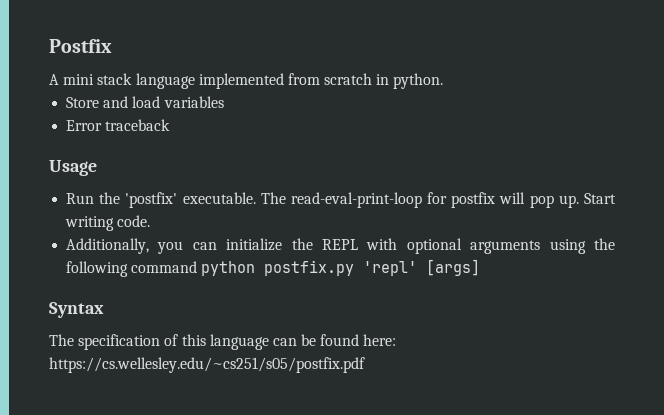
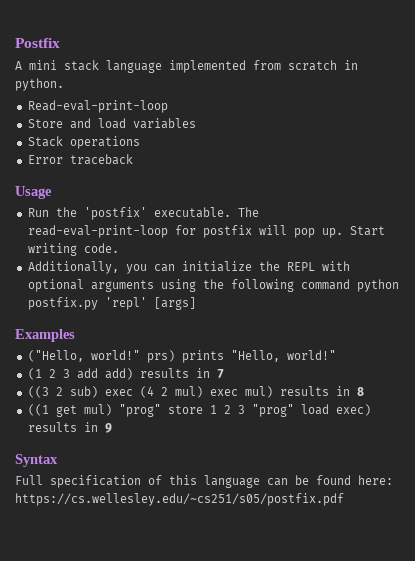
+ Read-eval-print-loop
+ Stack operations
+ Examples
+ ("Hello, world!" prs) prints "Hello, world!"
+ (1 2 3 add add) results in 7
+ ((3 2 sub) exec (4 2 mul) exec mul) results in 8
+ ((1 get mul) "prog" store 1 2 3 "prog" load exec) results in 9
- The specification of this language can be found here: https://cs.wellesley.edu/~cs251/s05/postfix.pdf
+ Full specification of this language can be found here: https://cs.wellesley.edu/~cs251/s05/postfix.pdf

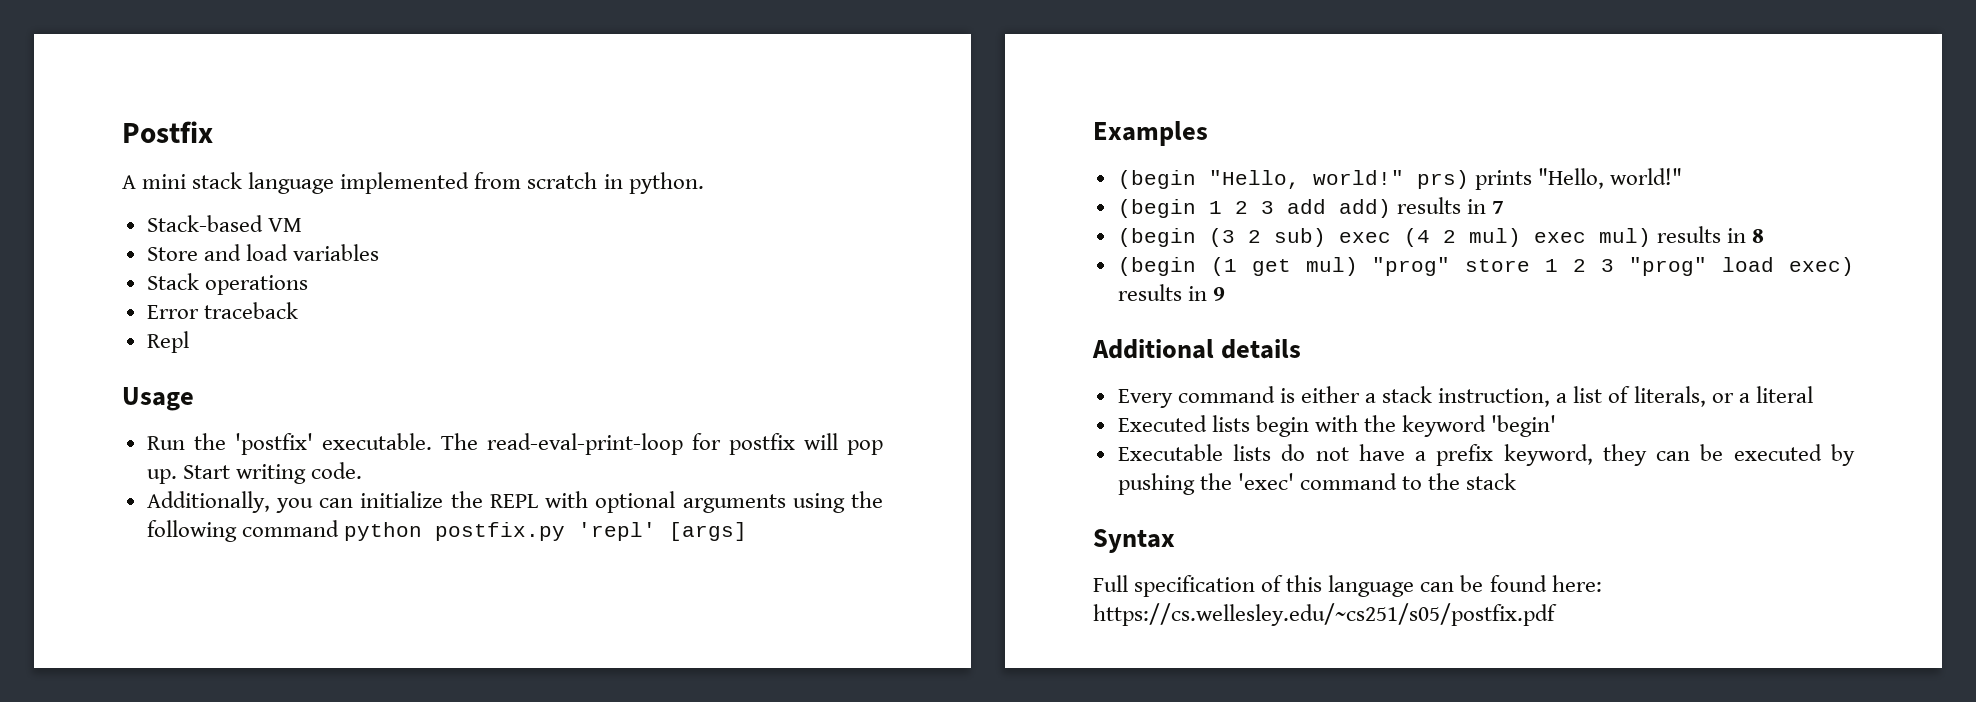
- Read-eval-print-loop
+ Stack-based VM
+ Repl
- ("Hello, world!" prs) prints "Hello, world!"
+ (begin "Hello, world!" prs) prints "Hello, world!"
- (1 2 3 add add) results in 7
+ (begin 1 2 3 add add) results in 7
- ((3 2 sub) exec (4 2 mul) exec mul) results in 8
+ (begin (3 2 sub) exec (4 2 mul) exec mul) results in 8
- ((1 get mul) "prog" store 1 2 3 "prog" load exec) results in 9
+ (begin (1 get mul) "prog" store 1 2 3 "prog" load exec) results in 9
+ Additional details
+ Every command is either a stack instruction, a list of literals, or a literal
+ Executed lists begin with the keyword 'begin'
+ Executable lists do not have a prefix keyword, they can be executed by pushing the 'exec' command to the stack

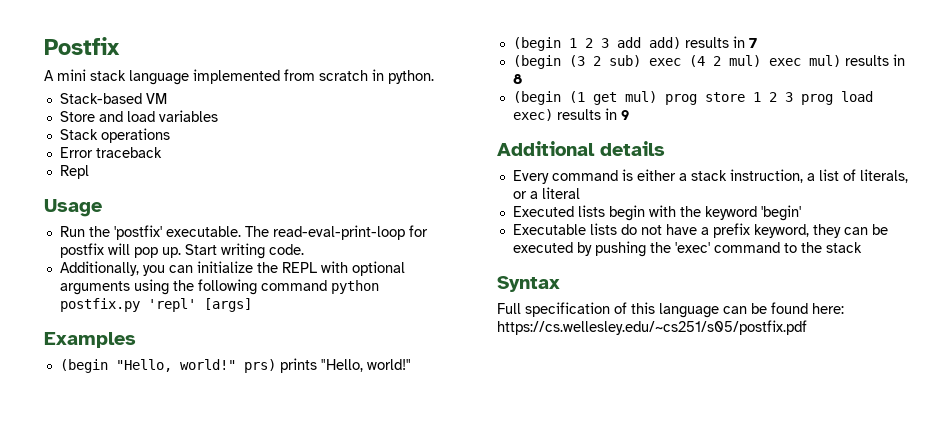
- (begin (1 get mul) "prog" store 1 2 3 "prog" load exec) results in 9
+ (begin (1 get mul) prog store 1 2 3 prog load exec) results in 9

